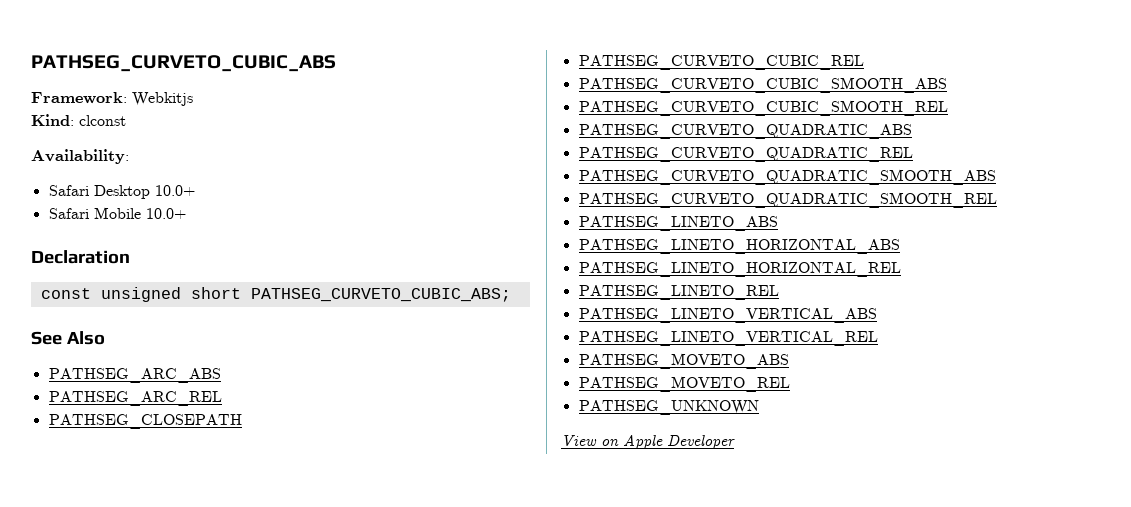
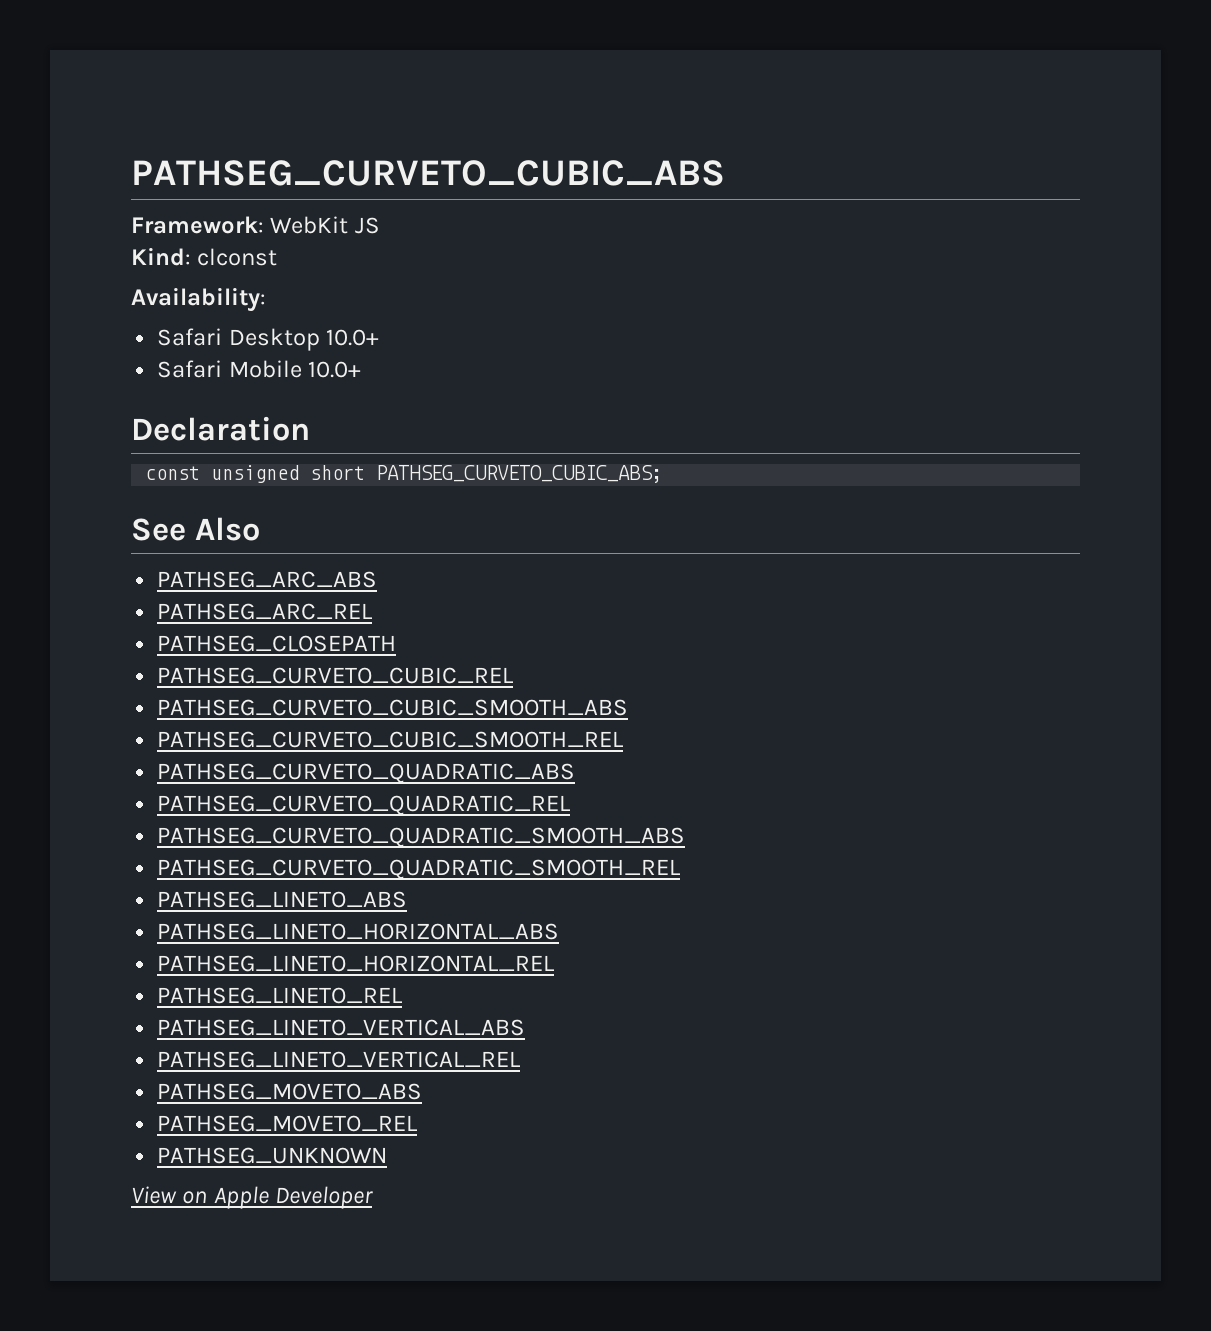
- Framework: Webkitjs
+ Framework: WebKit JS

